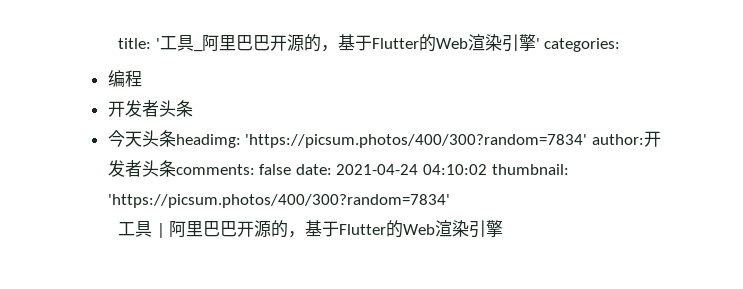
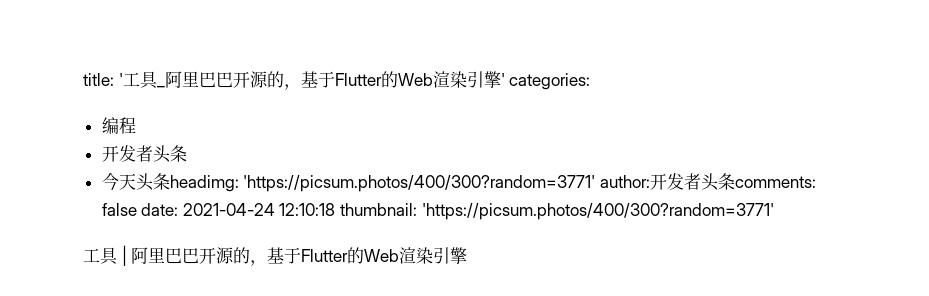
- 今天头条headimg: 'https://picsum.photos/400/300?random=7834' author:开发者头条comments: false date: 2021-04-24 04:10:02 thumbnail: 'https://picsum.photos/400/300?random=7834'
+ 今天头条headimg: 'https://picsum.photos/400/300?random=3771' author:开发者头条comments: false date: 2021-04-24 12:10:18 thumbnail: 'https://picsum.photos/400/300?random=3771'

